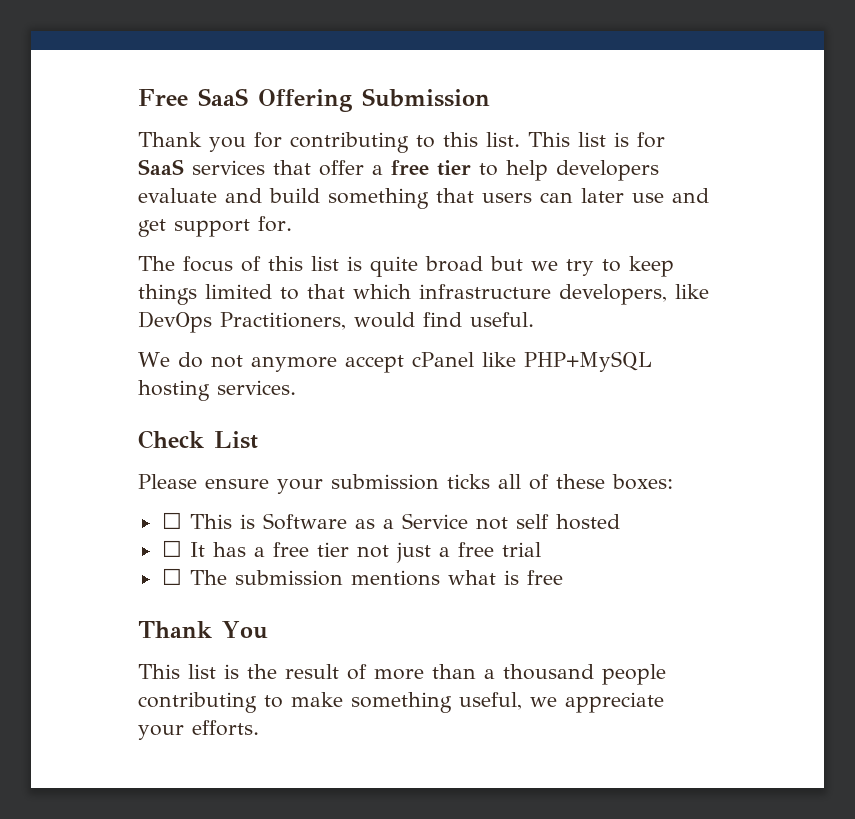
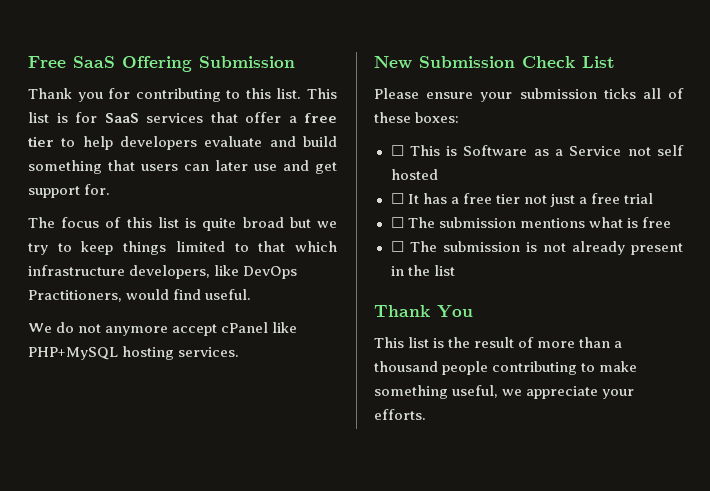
- Check List
+ New Submission Check List
+ ☐ The submission is not already present in the list

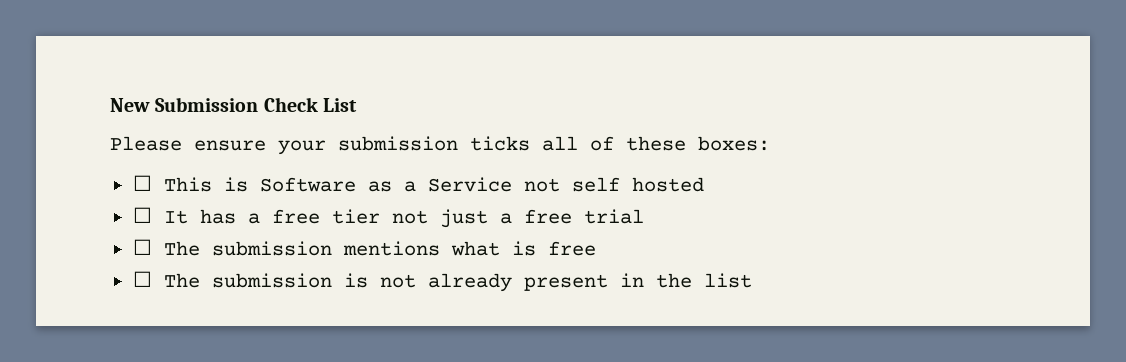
- Free SaaS Offering Submission
- Thank you for contributing to this list. This list is for SaaS services that offer a free tier to help developers evaluate and build something that users can later use and get support for.
- The focus of this list is quite broad but we try to keep things limited to that which infrastructure developers, like DevOps Practitioners, would find useful.
- We do not anymore accept cPanel like PHP+MySQL hosting services.
- Thank You
- This list is the result of more than a thousand people contributing to make something useful, we appreciate your efforts.

